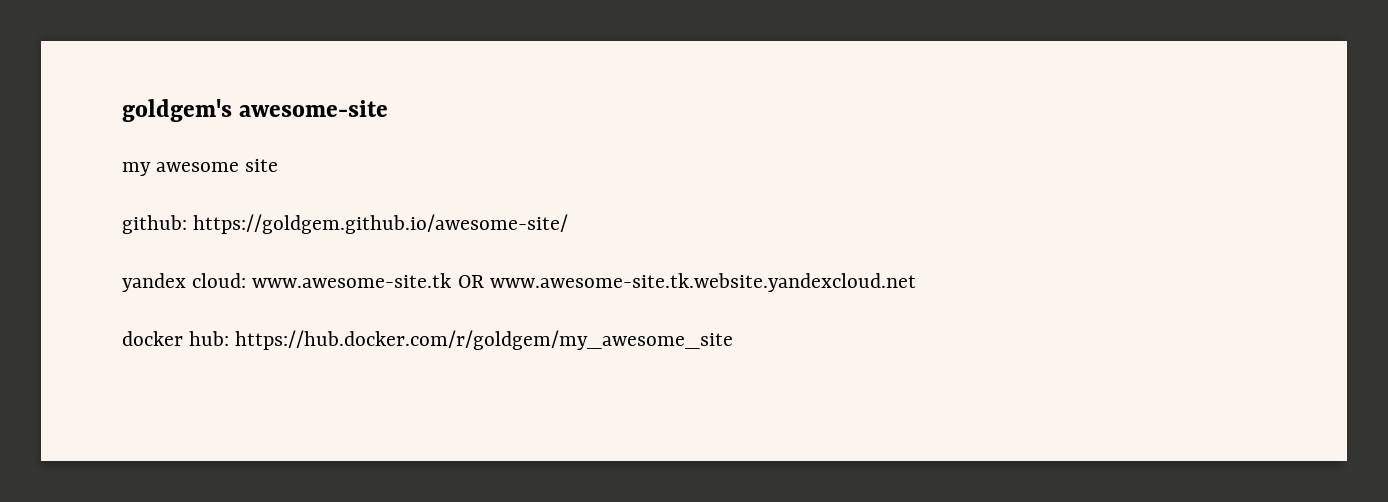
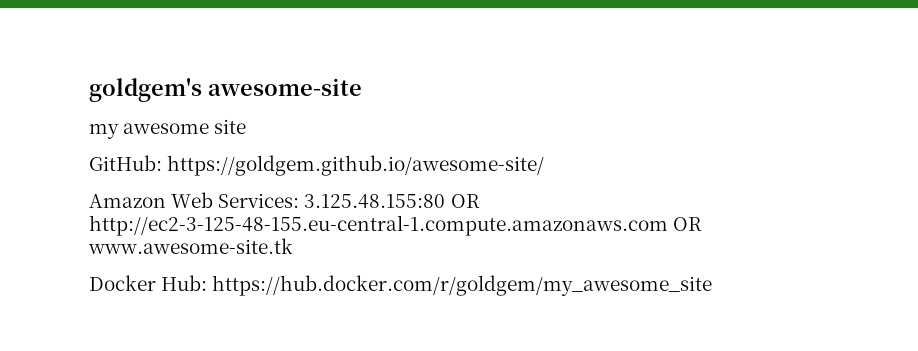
- github: https://goldgem.github.io/awesome-site/
+ GitHub: https://goldgem.github.io/awesome-site/
- yandex cloud: www.awesome-site.tk OR www.awesome-site.tk.website.yandexcloud.net
- docker hub: https://hub.docker.com/r/goldgem/my_awesome_site
+ Amazon Web Services: 3.125.48.155:80 OR http://ec2-3-125-48-155.eu-central-1.compute.amazonaws.com OR www.awesome-site.tk
+ Docker Hub: https://hub.docker.com/r/goldgem/my_awesome_site

